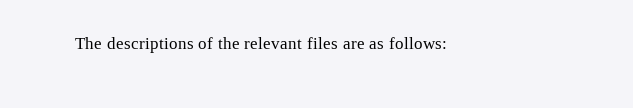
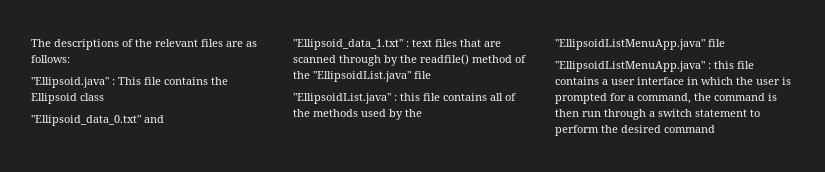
+ "Ellipsoid.java" : This file contains the Ellipsoid class
+ "Ellipsoid_data_0.txt" and "Ellipsoid_data_1.txt" : text files that are scanned through by the readfile() method of the "EllipsoidList.java" file
+ "EllipsoidList.java" : this file contains all of the methods used by the "EllipsoidListMenuApp.java" file
+ "EllipsoidListMenuApp.java" : this file contains a user interface in which the user is prompted for a command, the command is then run through a switch statement to perform the desired command

